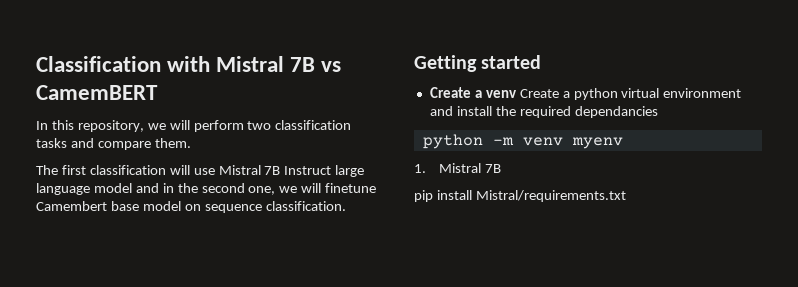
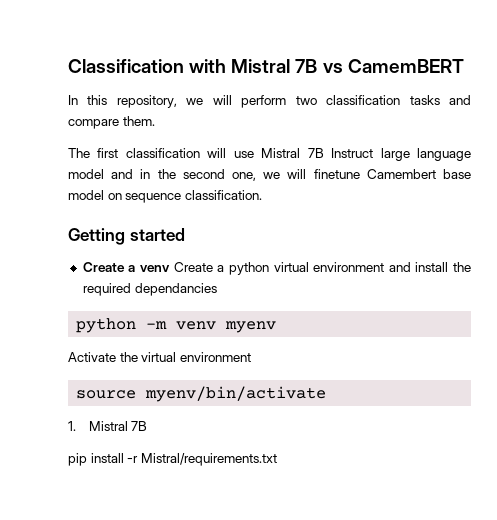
+ Activate the virtual environment
+ source myenv/bin/activate
- pip install Mistral/requirements.txt
+ pip install -r Mistral/requirements.txt

